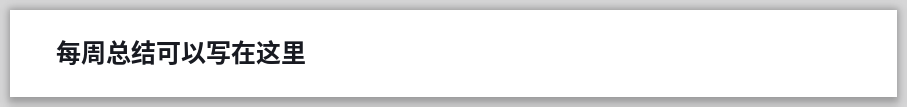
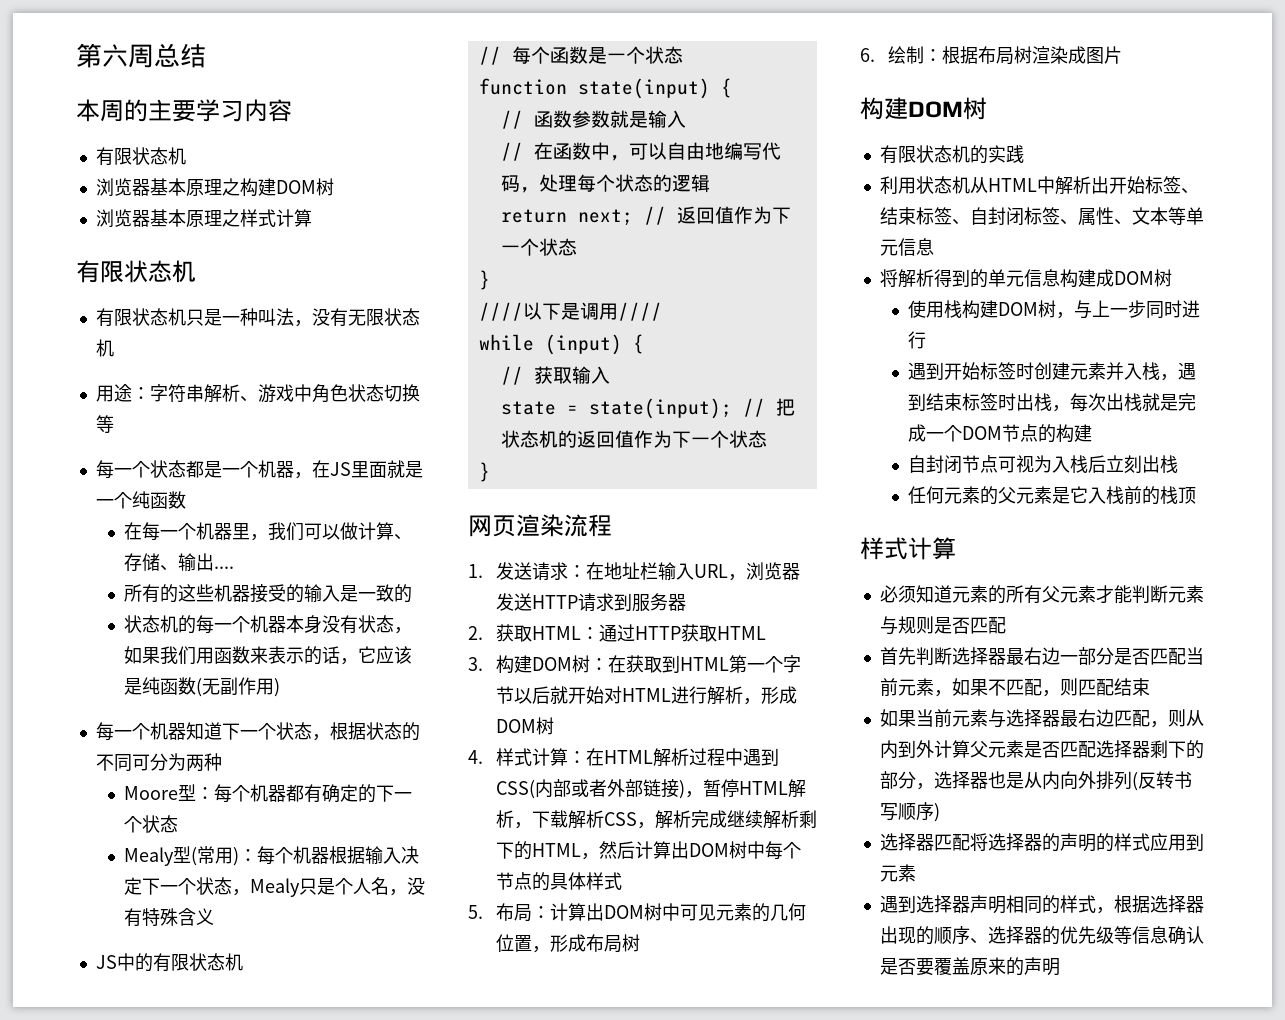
- 每周总结可以写在这里
+ 第六周总结
+ 本周的主要学习内容
+ 有限状态机
+ 浏览器基本原理之构建DOM树
+ 浏览器基本原理之样式计算
+ 有限状态机
+ 有限状态机只是一种叫法，没有无限状态机
+ 用途：字符串解析、游戏中角色状态切换等
+ 每一个状态都是一个机器，在JS里面就是一个纯函数
+ 在每一个机器里，我们可以做计算、存储、输出....
+ 所有的这些机器接受的输入是一致的
+ 状态机的每一个机器本身没有状态，如果我们用函数来表示的话，它应该是纯函数(无副作用)
+ 每一个机器知道下一个状态，根据状态的不同可分为两种
+ Moore型：每个机器都有确定的下一个状态
+ Mealy型(常用)：每个机器根据输入决定下一个状态，Mealy只是个人名，没有特殊含义
+ JS中的有限状态机
+ // 每个函数是一个状态
+ function state(input) {
+ // 函数参数就是输入
+ // 在函数中，可以自由地编写代码，处理每个状态的逻辑
+ return next; // 返回值作为下一个状态
+ }
+ ////以下是调用////
+ while (input) {
+ // 获取输入
+ state = state(input); // 把状态机的返回值作为下一个状态
+ }
+ 网页渲染流程
+ 1.发送请求：在地址栏输入URL，浏览器发送HTTP请求到服务器
+ 2.获取HTML：通过HTTP获取HTML
+ 3.构建DOM树：在获取到HTML第一个字节以后就开始对HTML进行解析，形成DOM树
+ 4.样式计算：在HTML解析过程中遇到CSS(内部或者外部链接)，暂停HTML解析，下载解析CSS，解析完成继续解析剩下的HTML，然后计算出DOM树中每个节点的具体样式
+ 5.布局：计算出DOM树中可见元素的几何位置，形成布局树
+ 6.绘制：根据布局树渲染成图片
+ 构建DOM树
+ 有限状态机的实践
+ 利用状态机从HTML中解析出开始标签、结束标签、自封闭标签、属性、文本等单元信息
+ 将解析得到的单元信息构建成DOM树
+ 使用栈构建DOM树，与上一步同时进行
+ 遇到开始标签时创建元素并入栈，遇到结束标签时出栈，每次出栈就是完成一个DOM节点的构建
+ 自封闭节点可视为入栈后立刻出栈
+ 任何元素的父元素是它入栈前的栈顶
+ 样式计算
+ 必须知道元素的所有父元素才能判断元素与规则是否匹配
+ 首先判断选择器最右边一部分是否匹配当前元素，如果不匹配，则匹配结束
+ 如果当前元素与选择器最右边匹配，则从内到外计算父元素是否匹配选择器剩下的部分，选择器也是从内向外排列(反转书写顺序)
+ 选择器匹配将选择器的声明的样式应用到元素
+ 遇到选择器声明相同的样式，根据选择器出现的顺序、选择器的优先级等信息确认是否要覆盖原来的声明

